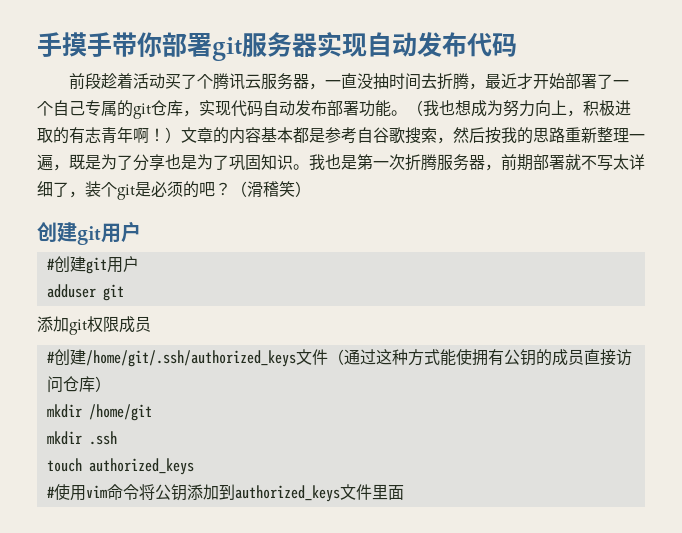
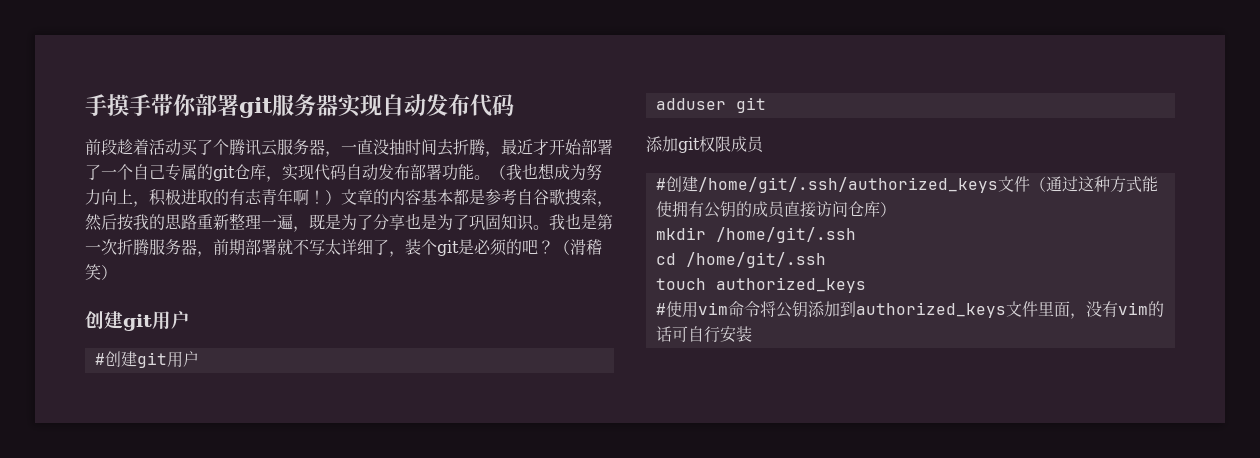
- mkdir /home/git
- mkdir .ssh
+ mkdir /home/git/.ssh
+ cd /home/git/.ssh
- #使用vim命令将公钥添加到authorized_keys文件里面
+ #使用vim命令将公钥添加到authorized_keys文件里面，没有vim的话可自行安装

